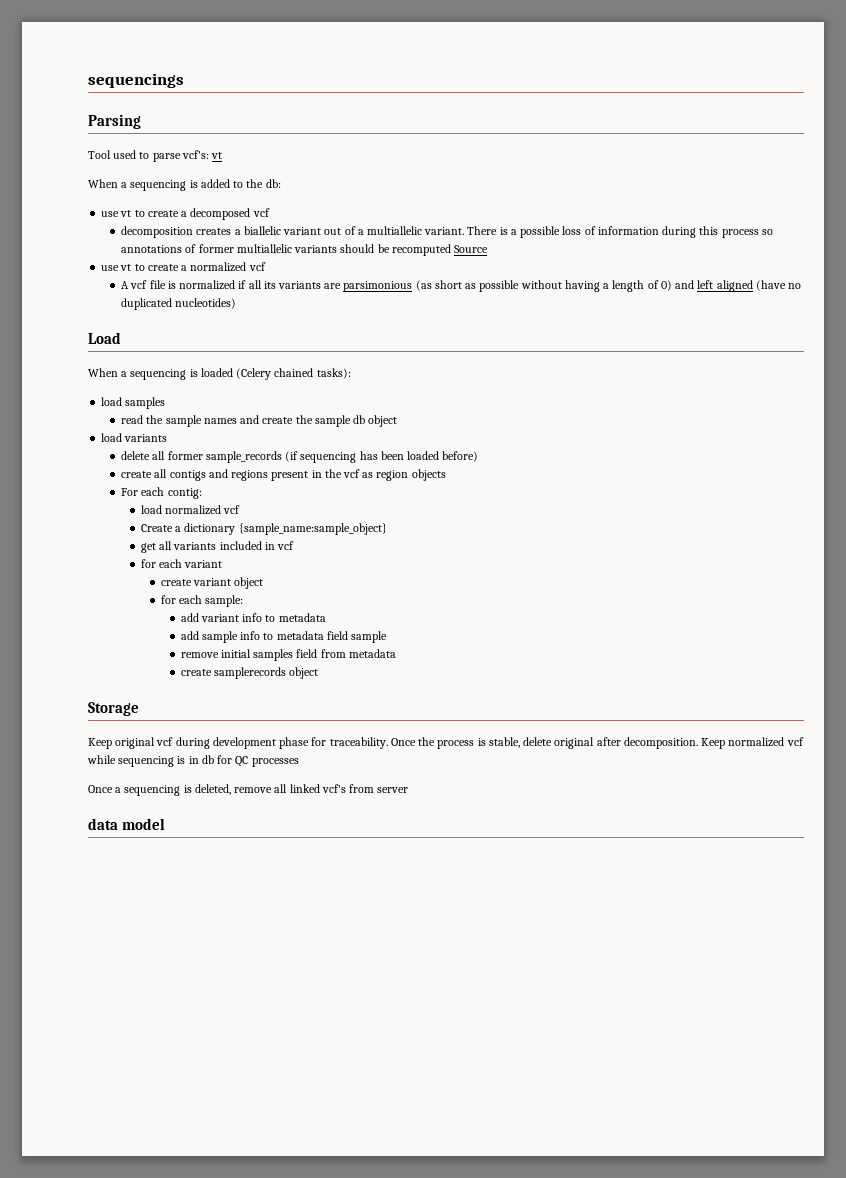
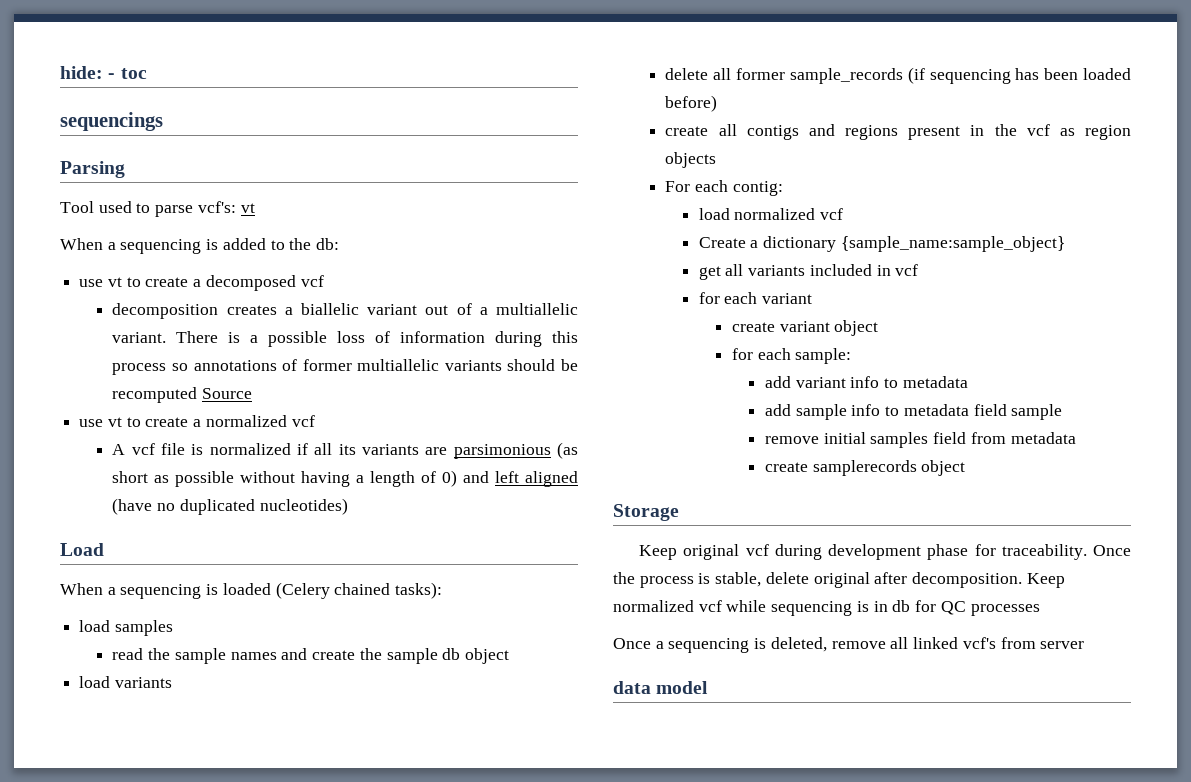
+ hide: - toc

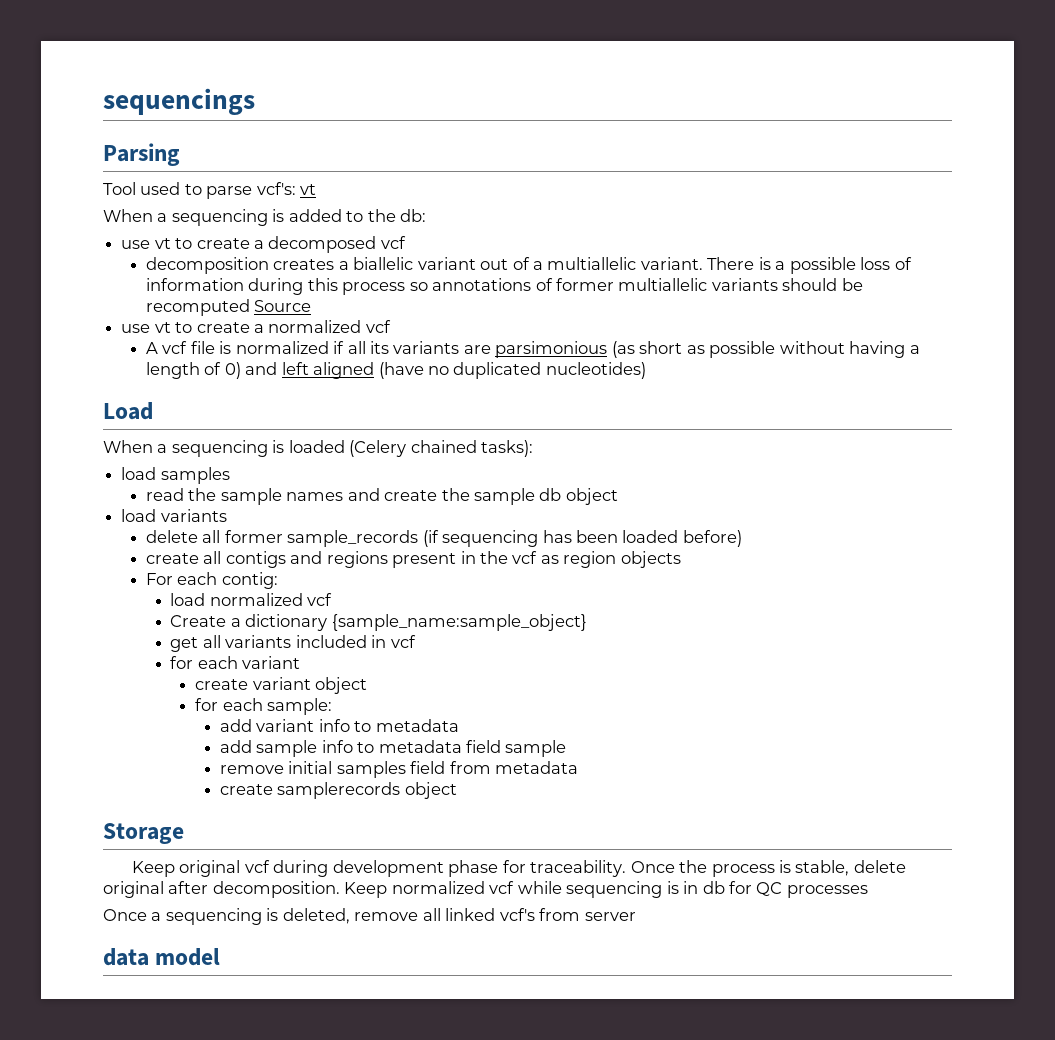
- hide: - toc

